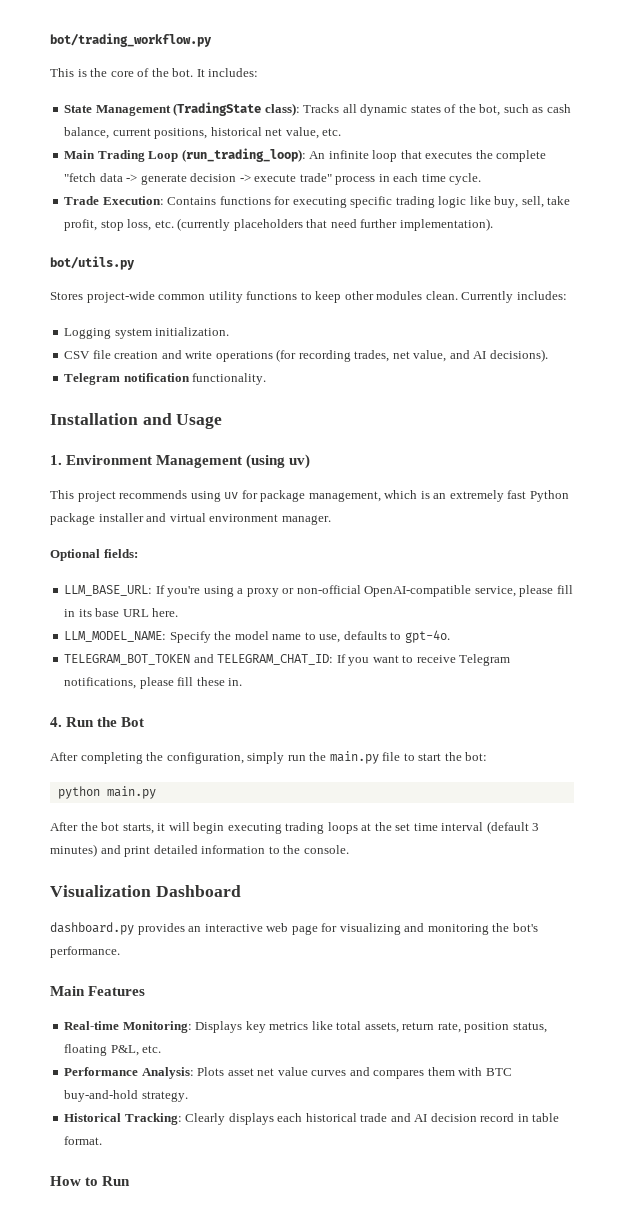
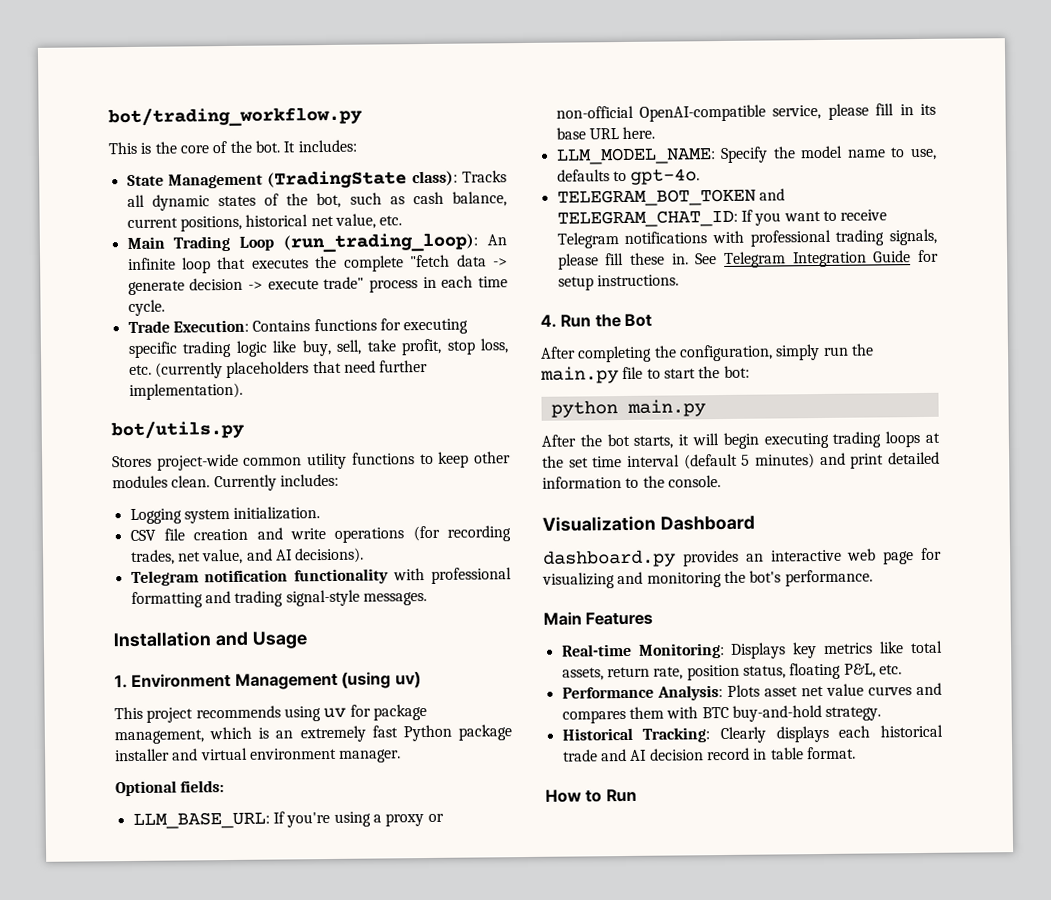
- Telegram notification functionality.
+ Telegram notification functionality with professional formatting and trading signal-style messages.
- TELEGRAM_BOT_TOKEN and TELEGRAM_CHAT_ID: If you want to receive Telegram notifications, please fill these in.
+ TELEGRAM_BOT_TOKEN and TELEGRAM_CHAT_ID: If you want to receive Telegram notifications with professional trading signals, please fill these in. See Telegram Integration Guide for setup instructions.
- After the bot starts, it will begin executing trading loops at the set time interval (default 3 minutes) and print detailed information to the console.
+ After the bot starts, it will begin executing trading loops at the set time interval (default 5 minutes) and print detailed information to the console.

